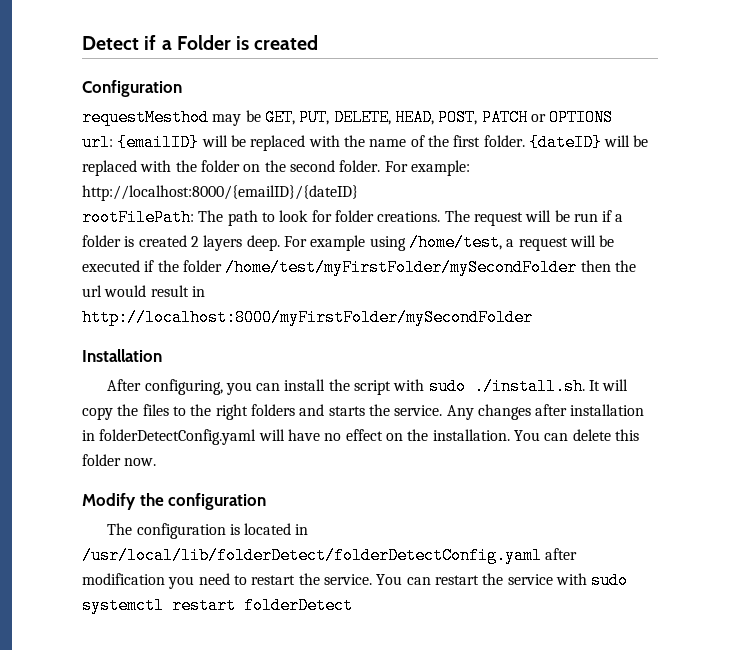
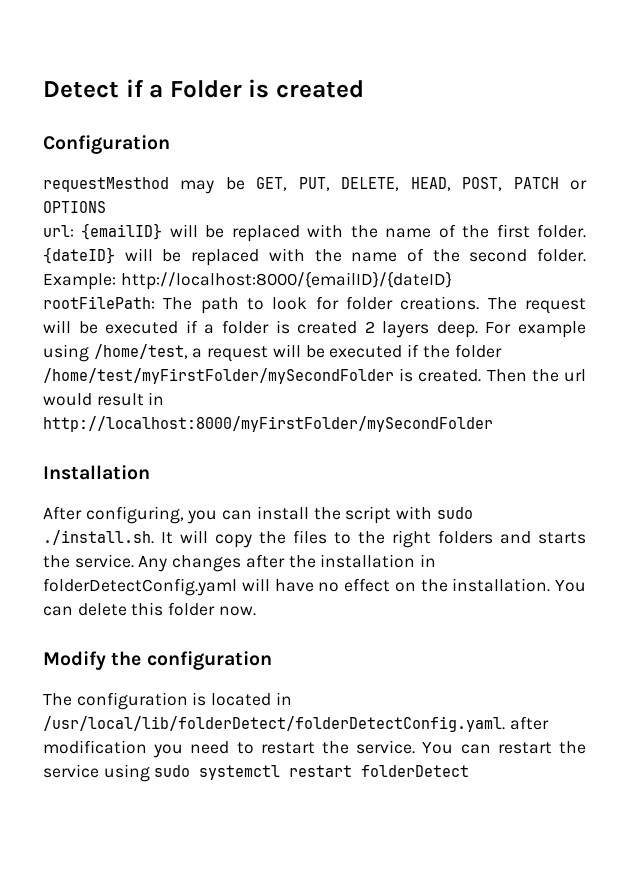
- {dateID} will be replaced with the folder on the second folder.
+ {dateID} will be replaced with the name of the second folder.
- For example: http://localhost:8000/{emailID}/{dateID}
+ Example: http://localhost:8000/{emailID}/{dateID}
- The request will be run if a folder is created 2 layers deep.
+ The request will be executed if a folder is created 2 layers deep.
- For example using /home/test, a request will be executed if the folder /home/test/myFirstFolder/mySecondFolder then the url would result in http://localhost:8000/myFirstFolder/mySecondFolder
+ For example using /home/test, a request will be executed if the folder /home/test/myFirstFolder/mySecondFolder is created. Then the url would result in http://localhost:8000/myFirstFolder/mySecondFolder
- Any changes after installation in folderDetectConfig.yaml will have no effect on the installation.
+ Any changes after the installation in folderDetectConfig.yaml will have no effect on the installation.
- The configuration is located in /usr/local/lib/folderDetect/folderDetectConfig.yaml after modification you need to restart the service.
+ The configuration is located in /usr/local/lib/folderDetect/folderDetectConfig.yaml. after modification you need to restart the service.
- You can restart the service with sudo systemctl restart folderDetect
+ You can restart the service using sudo systemctl restart folderDetect

